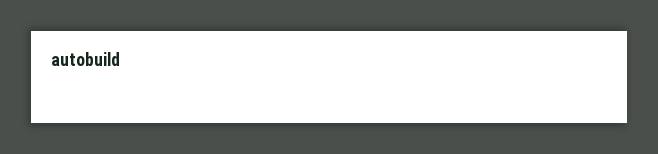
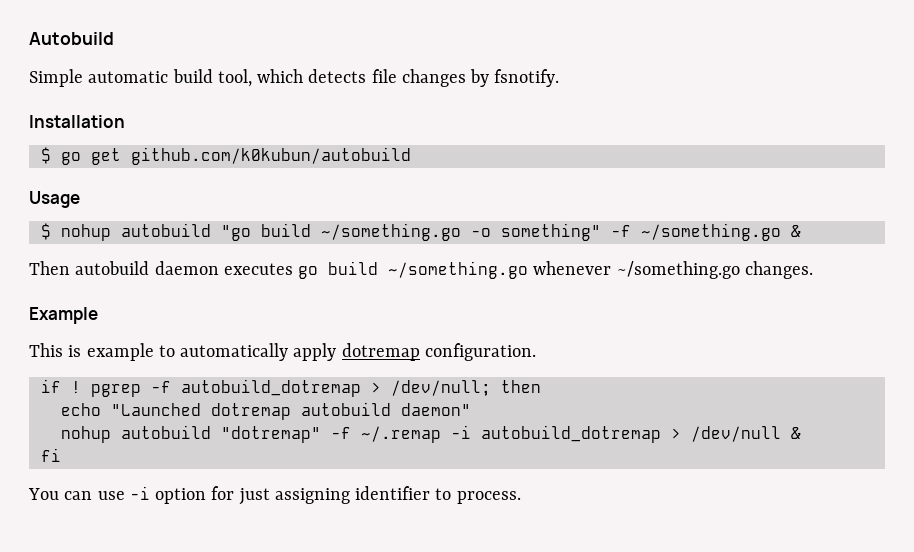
- autobuild
+ Autobuild
+ Simple automatic build tool, which detects file changes by fsnotify.
+ Installation
+ $ go get github.com/k0kubun/autobuild
+ Usage
+ $ nohup autobuild "go build ~/something.go -o something" -f ~/something.go &
+ Then autobuild daemon executes go build ~/something.go whenever ~/something.go changes.
+ Example
+ This is example to automatically apply dotremap configuration.
+ if ! pgrep -f autobuild_dotremap > /dev/null; then
+ echo "Launched dotremap autobuild daemon"
+ nohup autobuild "dotremap" -f ~/.remap -i autobuild_dotremap > /dev/null &
+ fi
+ You can use -i option for just assigning identifier to process.

